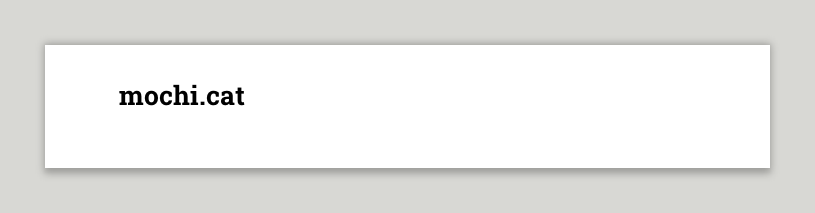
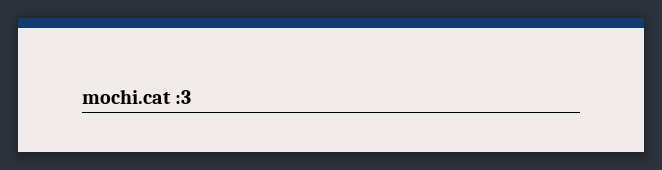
- mochi.cat
+ mochi.cat :3

